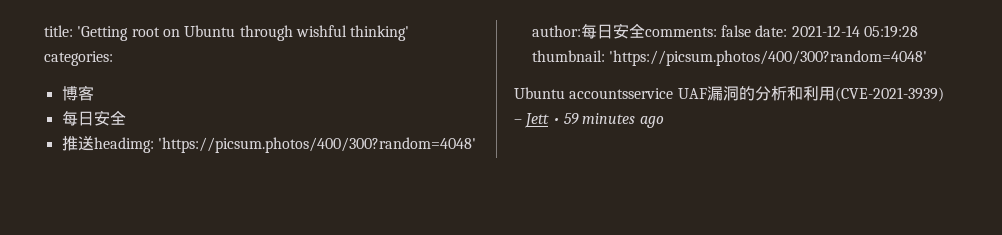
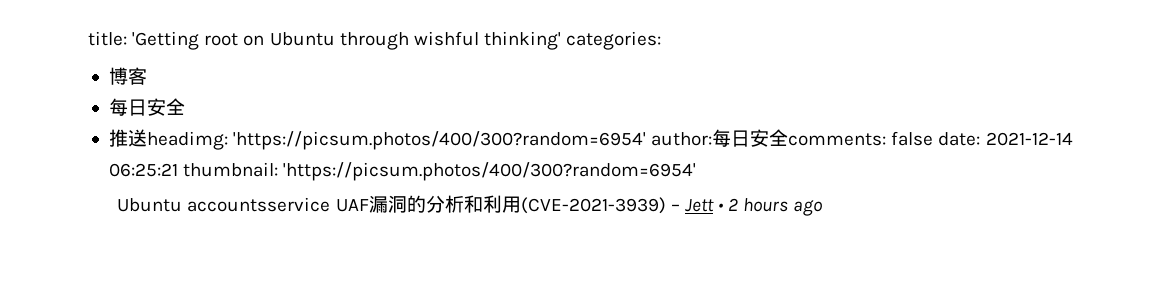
- 推送headimg: 'https://picsum.photos/400/300?random=4048' author:每日安全comments: false date: 2021-12-14 05:19:28 thumbnail: 'https://picsum.photos/400/300?random=4048'
+ 推送headimg: 'https://picsum.photos/400/300?random=6954' author:每日安全comments: false date: 2021-12-14 06:25:21 thumbnail: 'https://picsum.photos/400/300?random=6954'
- Ubuntu accountsservice UAF漏洞的分析和利用(CVE-2021-3939) – Jett • 59 minutes ago
+ Ubuntu accountsservice UAF漏洞的分析和利用(CVE-2021-3939) – Jett • 2 hours ago

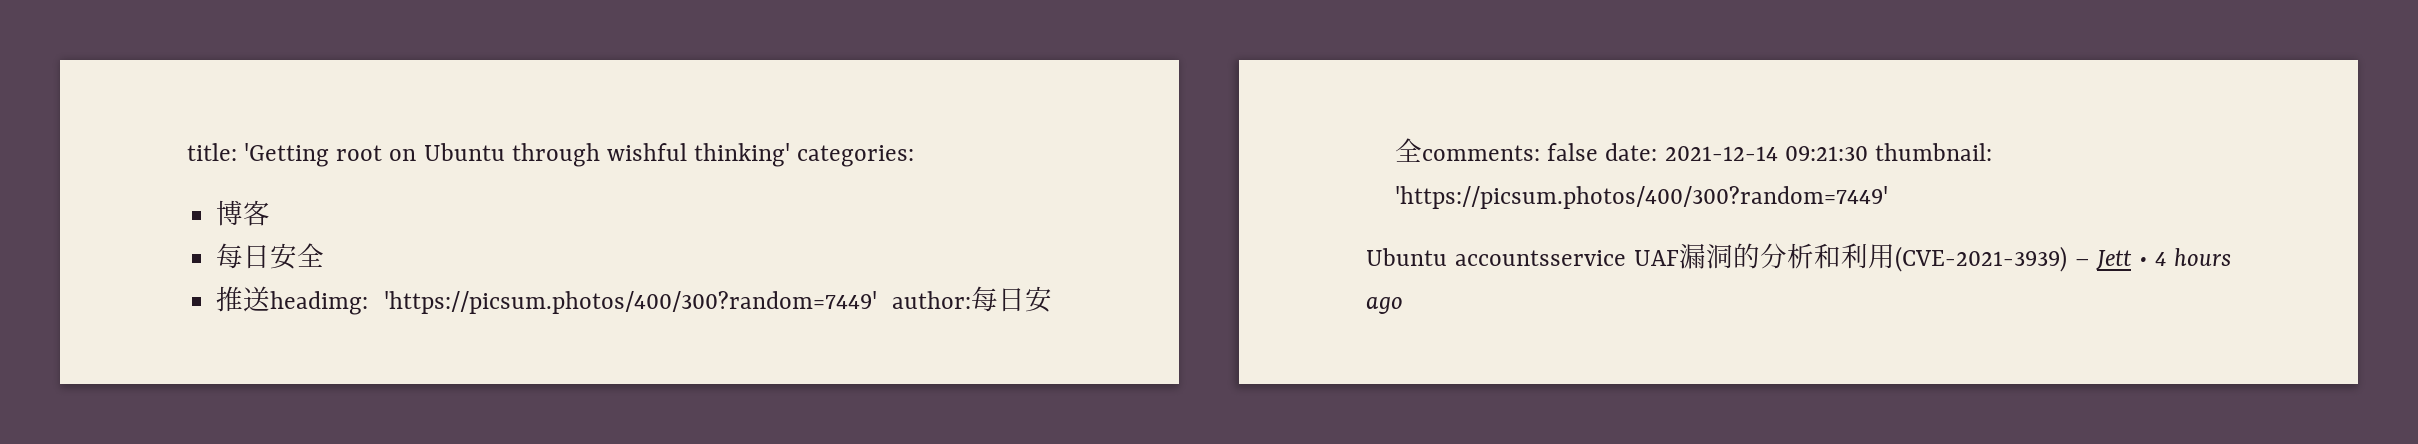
- 推送headimg: 'https://picsum.photos/400/300?random=6954' author:每日安全comments: false date: 2021-12-14 06:25:21 thumbnail: 'https://picsum.photos/400/300?random=6954'
+ 推送headimg: 'https://picsum.photos/400/300?random=7449' author:每日安全comments: false date: 2021-12-14 09:21:30 thumbnail: 'https://picsum.photos/400/300?random=7449'
- Ubuntu accountsservice UAF漏洞的分析和利用(CVE-2021-3939) – Jett • 2 hours ago
+ Ubuntu accountsservice UAF漏洞的分析和利用(CVE-2021-3939) – Jett • 4 hours ago

